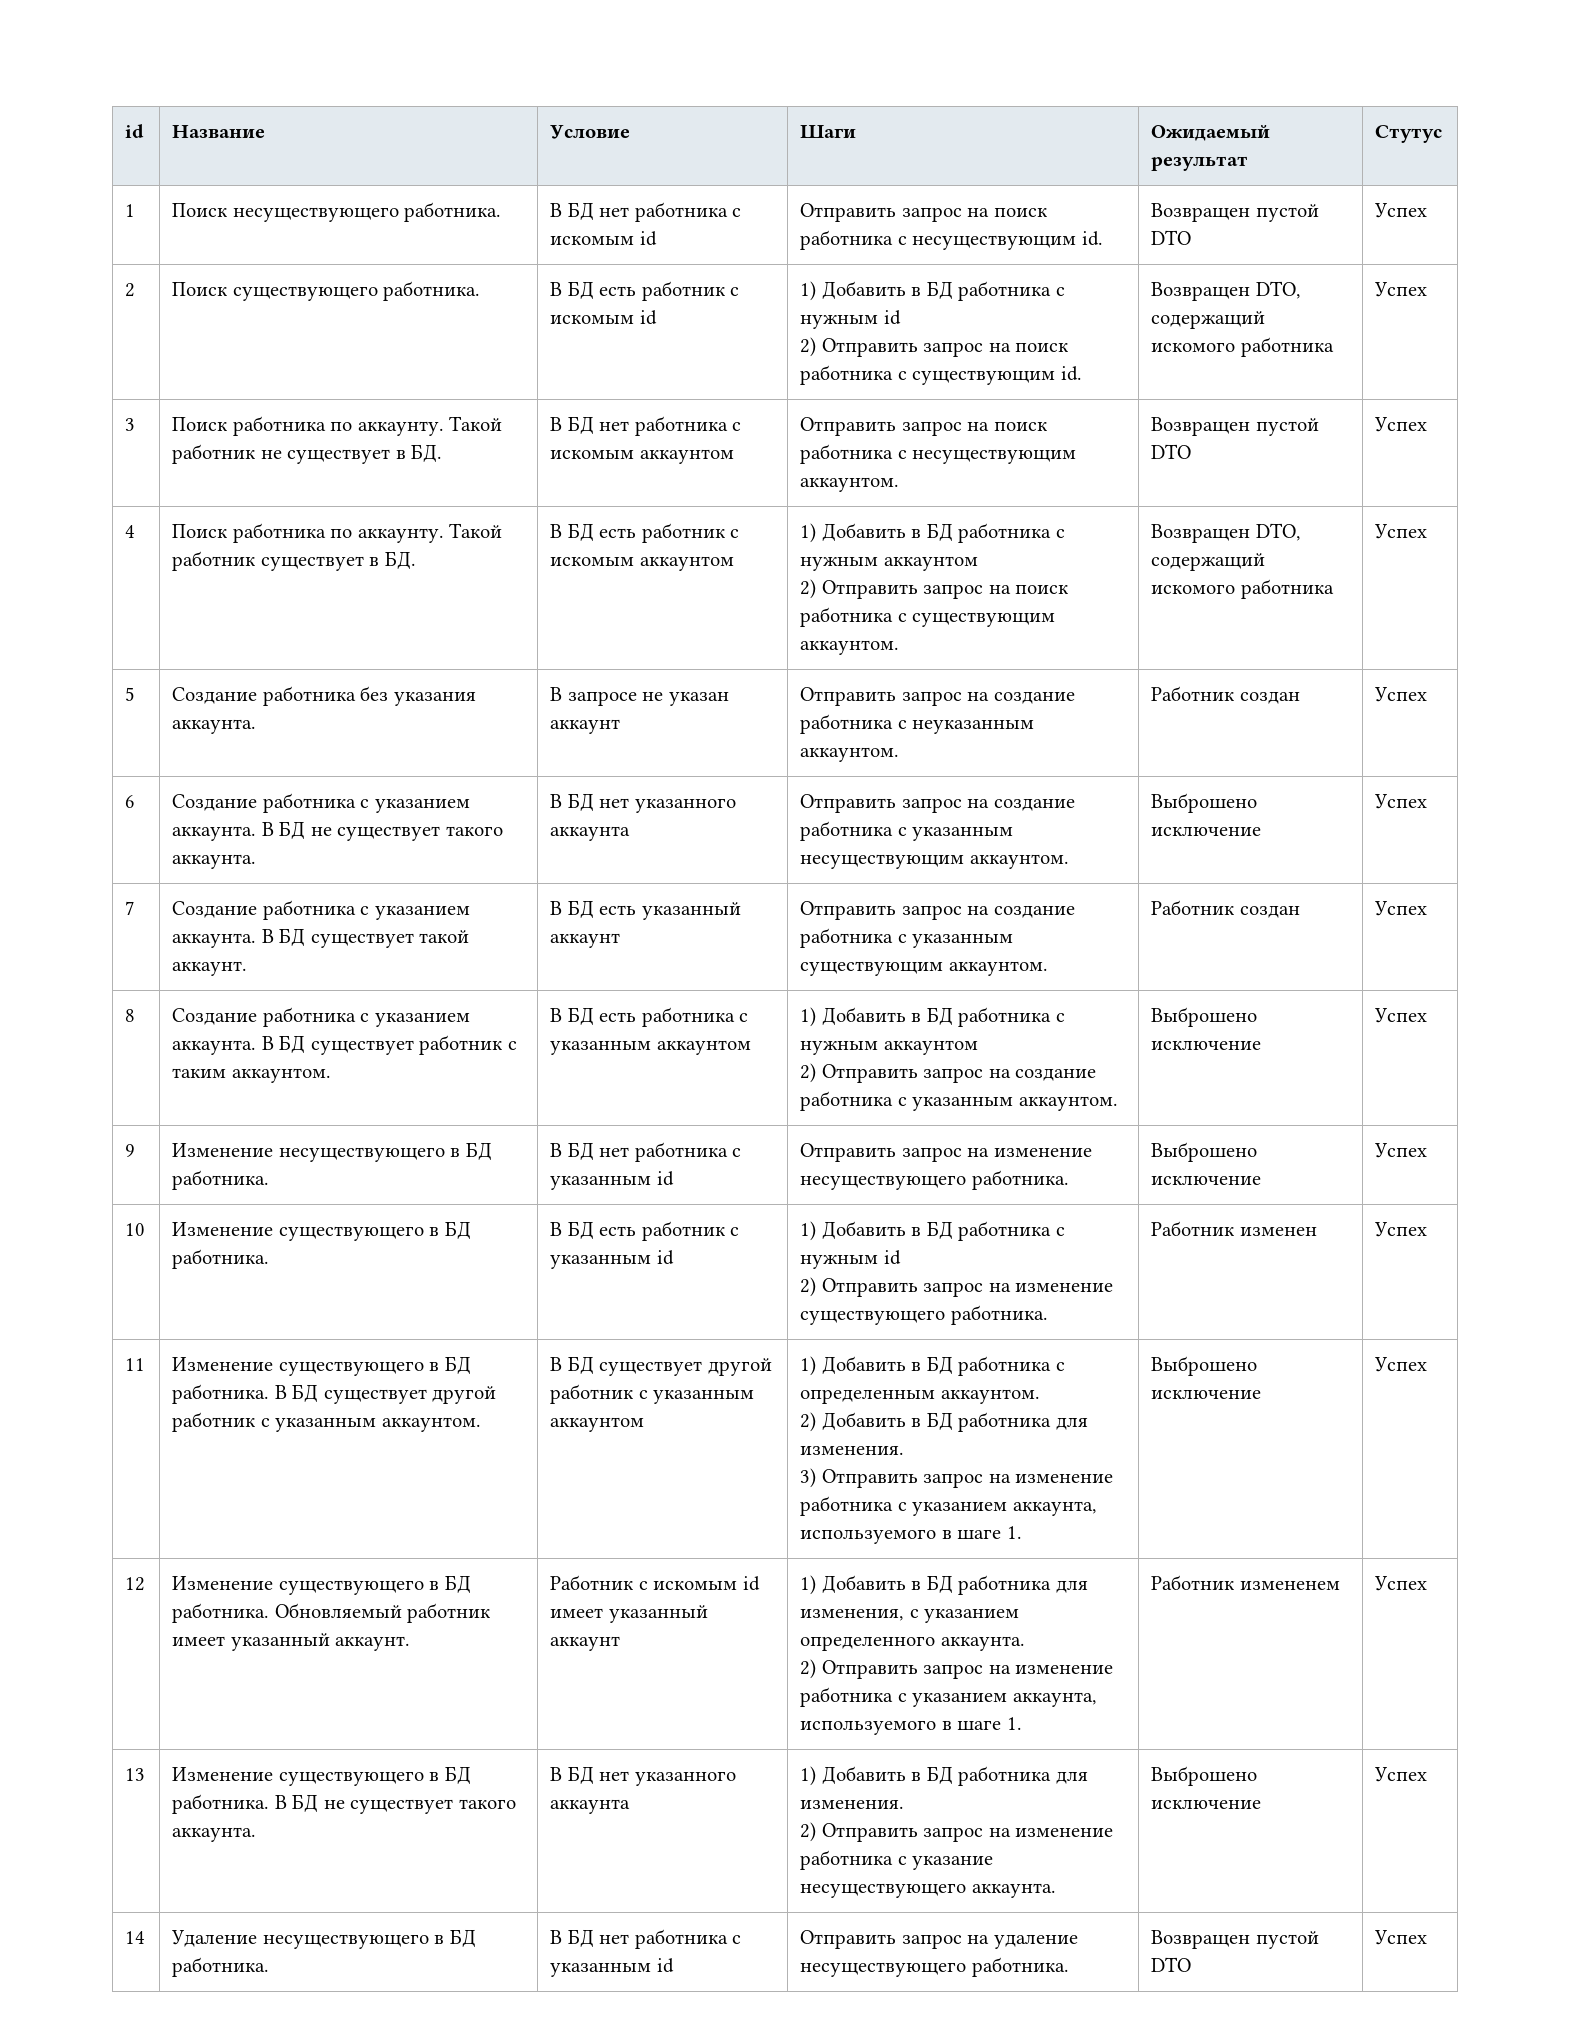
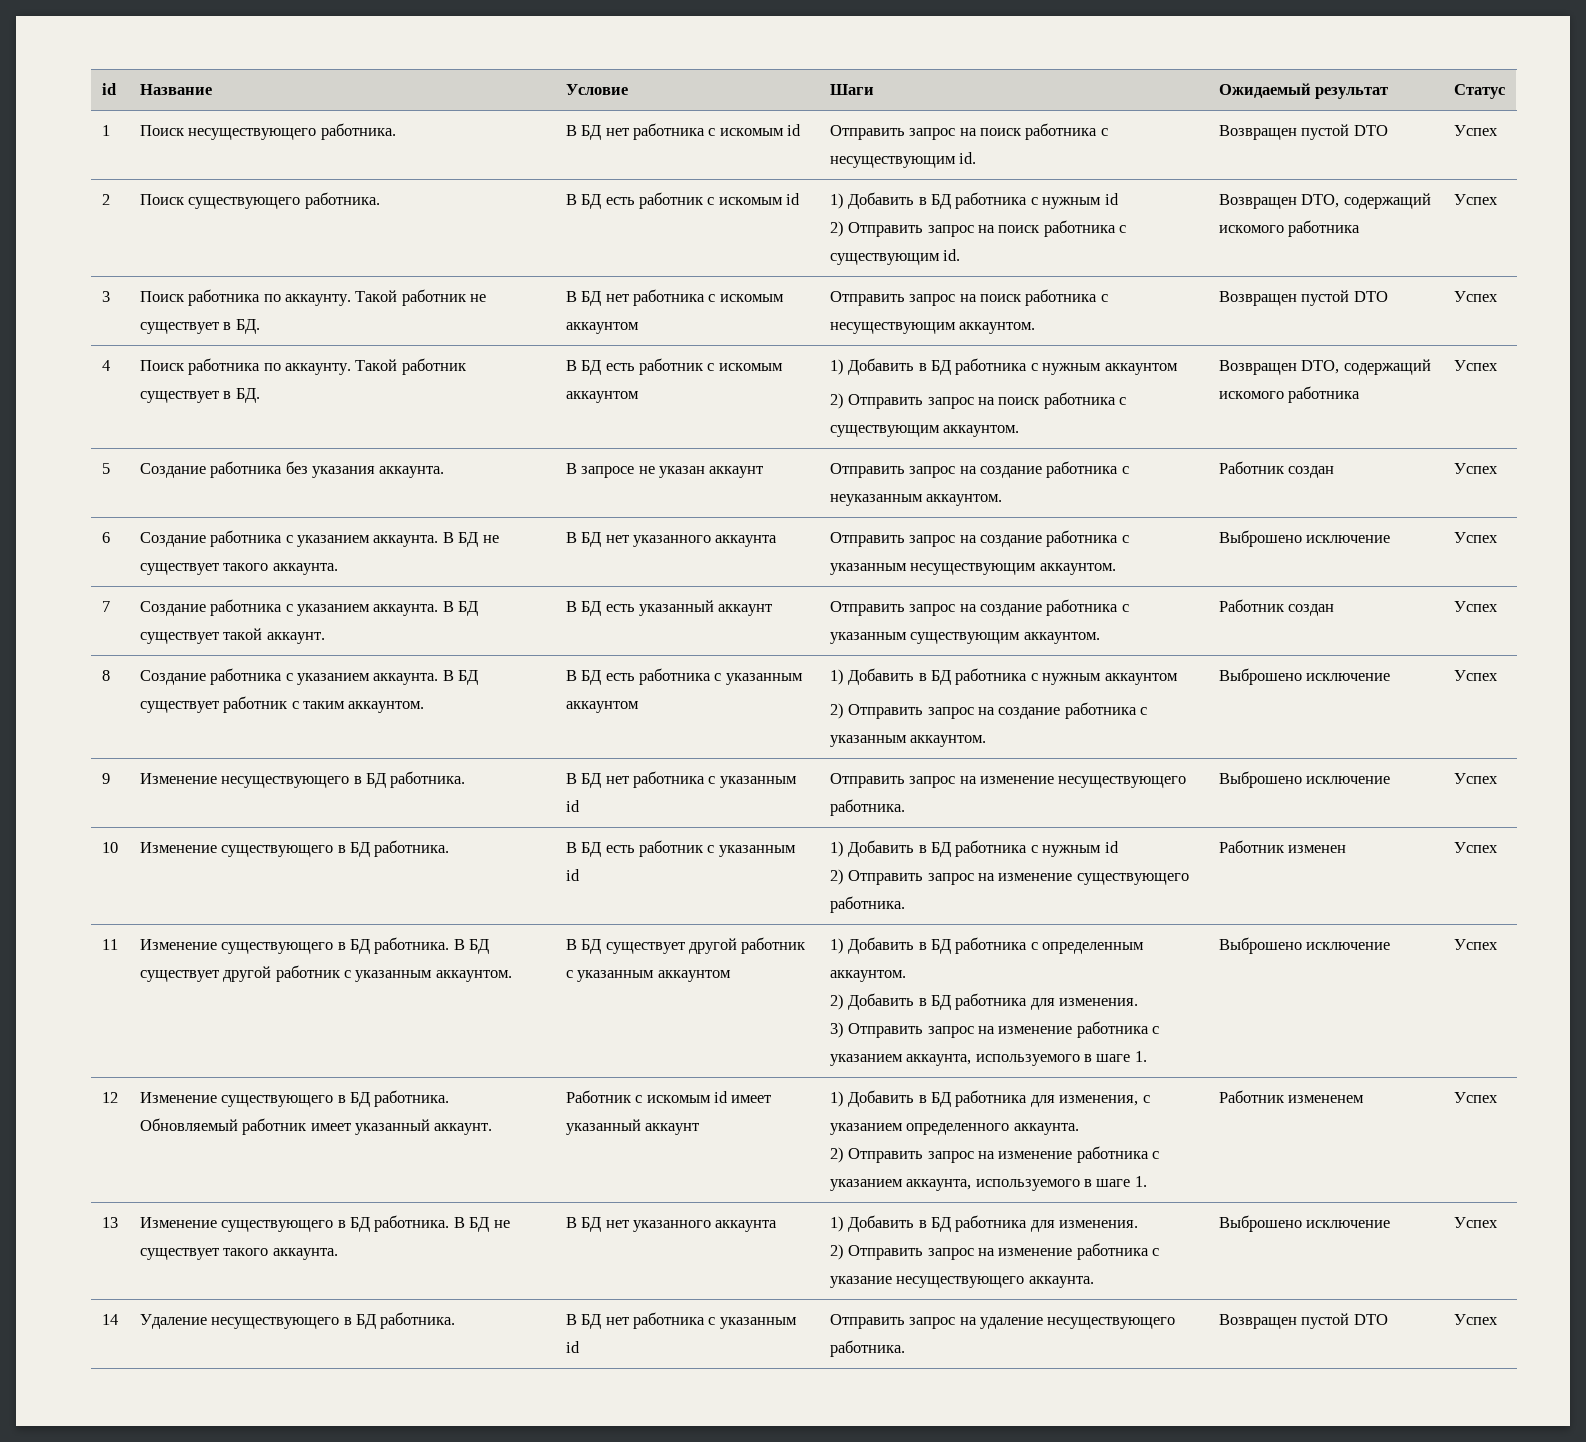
- id | Название | Условие | Шаги | Ожидаемый результат | Стутус
+ id | Название | Условие | Шаги | Ожидаемый результат | Статус

